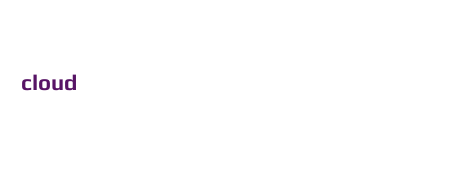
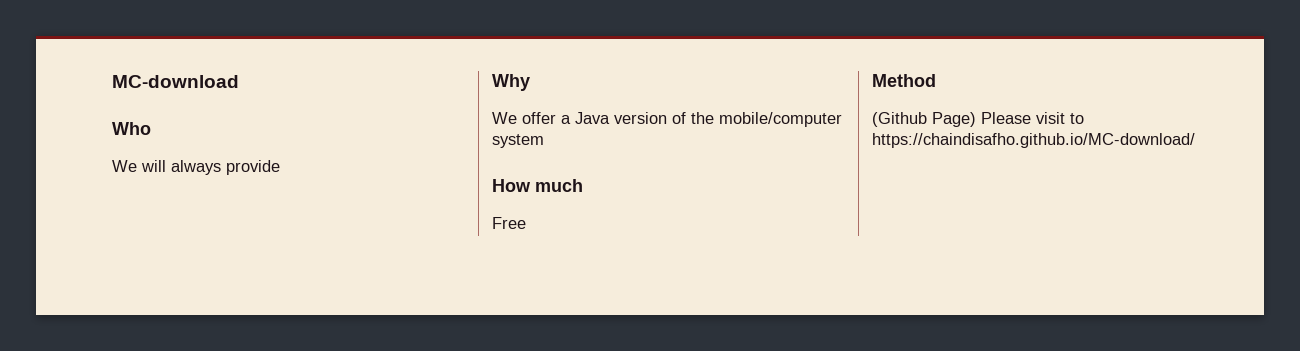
- cloud
+ MC-download
+ Who
+ We will always provide
+ Why
+ We offer a Java version of the mobile/computer system
+ How much
+ Free
+ Method
+ (Github Page) Please visit to https://chaindisafho.github.io/MC-download/

